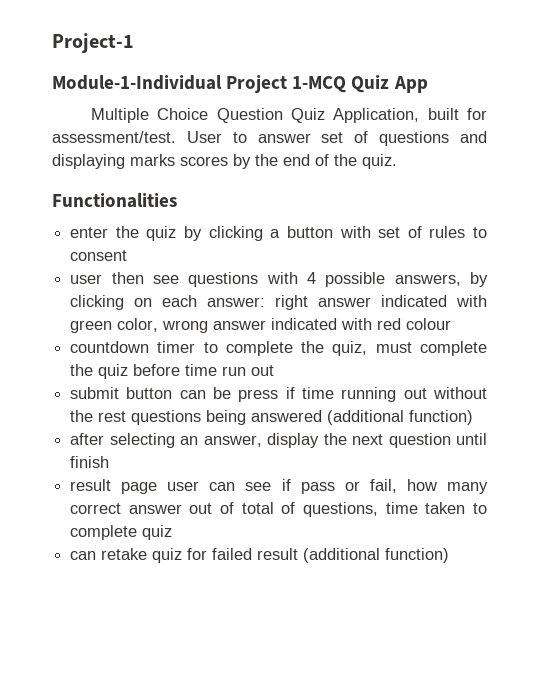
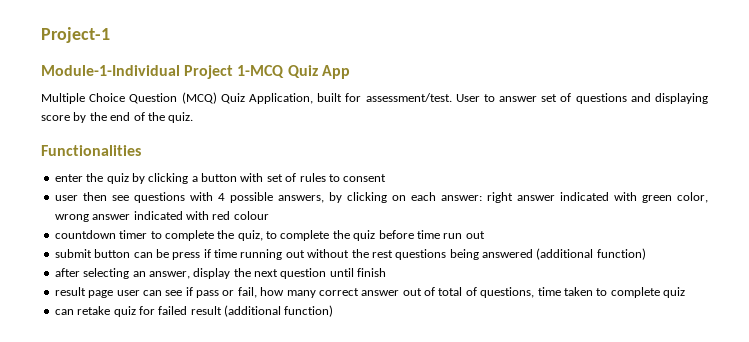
- Multiple Choice Question Quiz Application, built for assessment/test.
+ Multiple Choice Question (MCQ) Quiz Application, built for assessment/test.
- User to answer set of questions and displaying marks scores by the end of the quiz.
+ User to answer set of questions and displaying score by the end of the quiz.
- countdown timer to complete the quiz, must complete the quiz before time run out
+ countdown timer to complete the quiz, to complete the quiz before time run out

